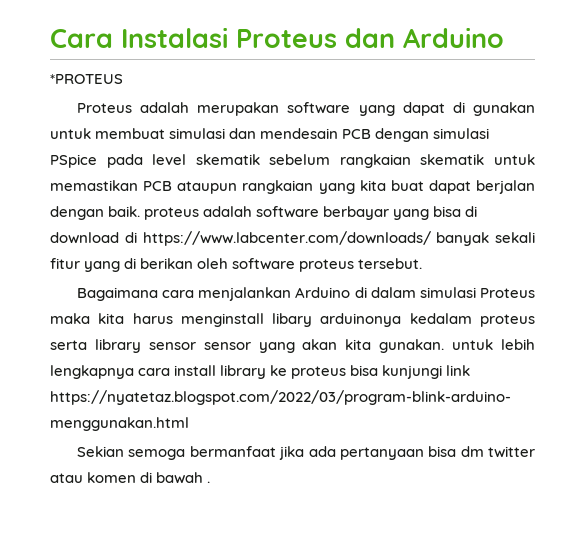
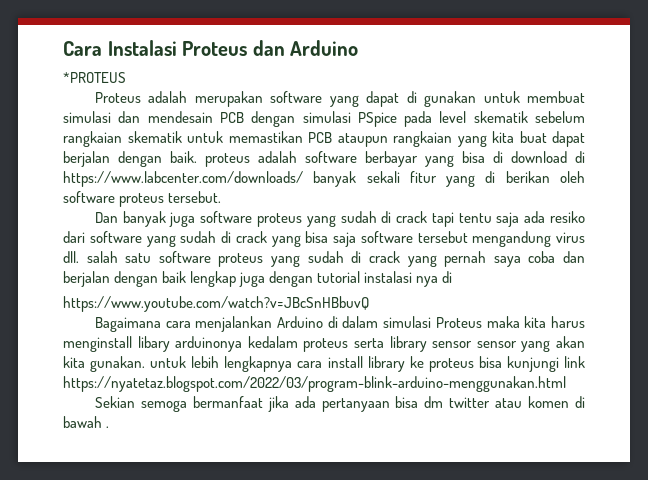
+ Dan banyak juga software proteus yang sudah di crack tapi tentu saja ada resiko dari software yang sudah di crack yang bisa saja software tersebut mengandung virus dll. salah satu software proteus yang sudah di crack yang pernah saya coba dan berjalan dengan baik lengkap juga dengan tutorial instalasi nya di
+ https://www.youtube.com/watch?v=JBcSnHBbuvQ

